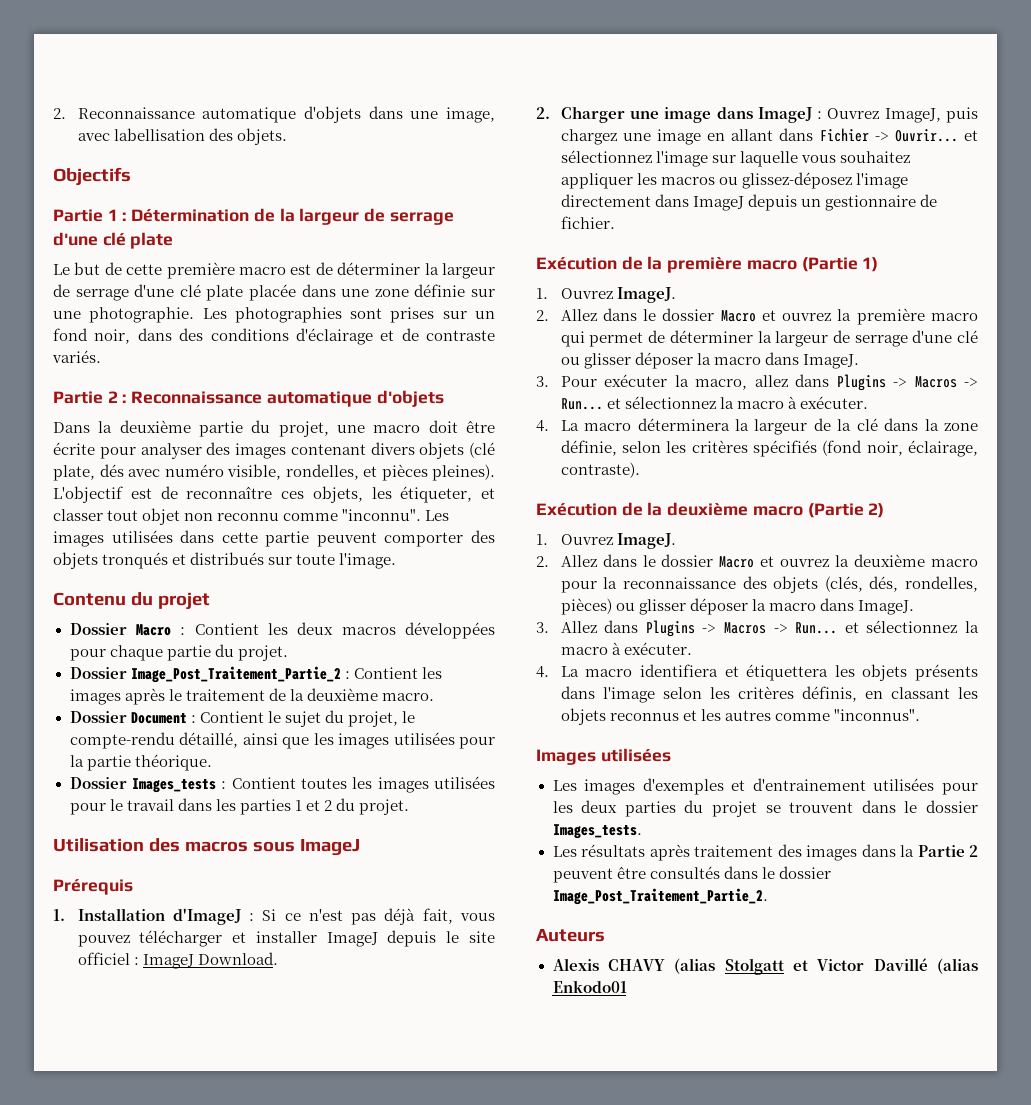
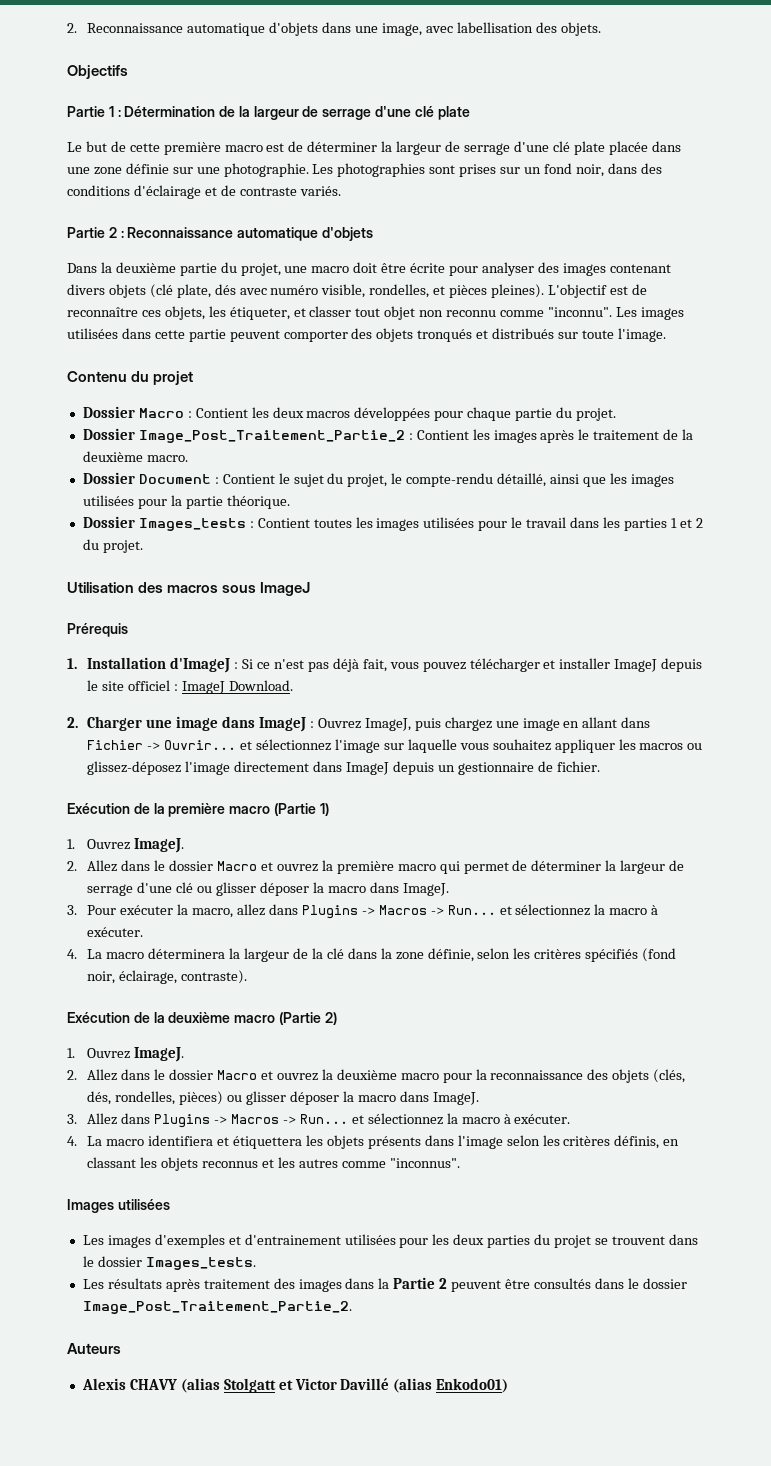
- Alexis CHAVY (alias Stolgatt et Victor Davillé (alias Enkodo01
+ Alexis CHAVY (alias Stolgatt et Victor Davillé (alias Enkodo01)

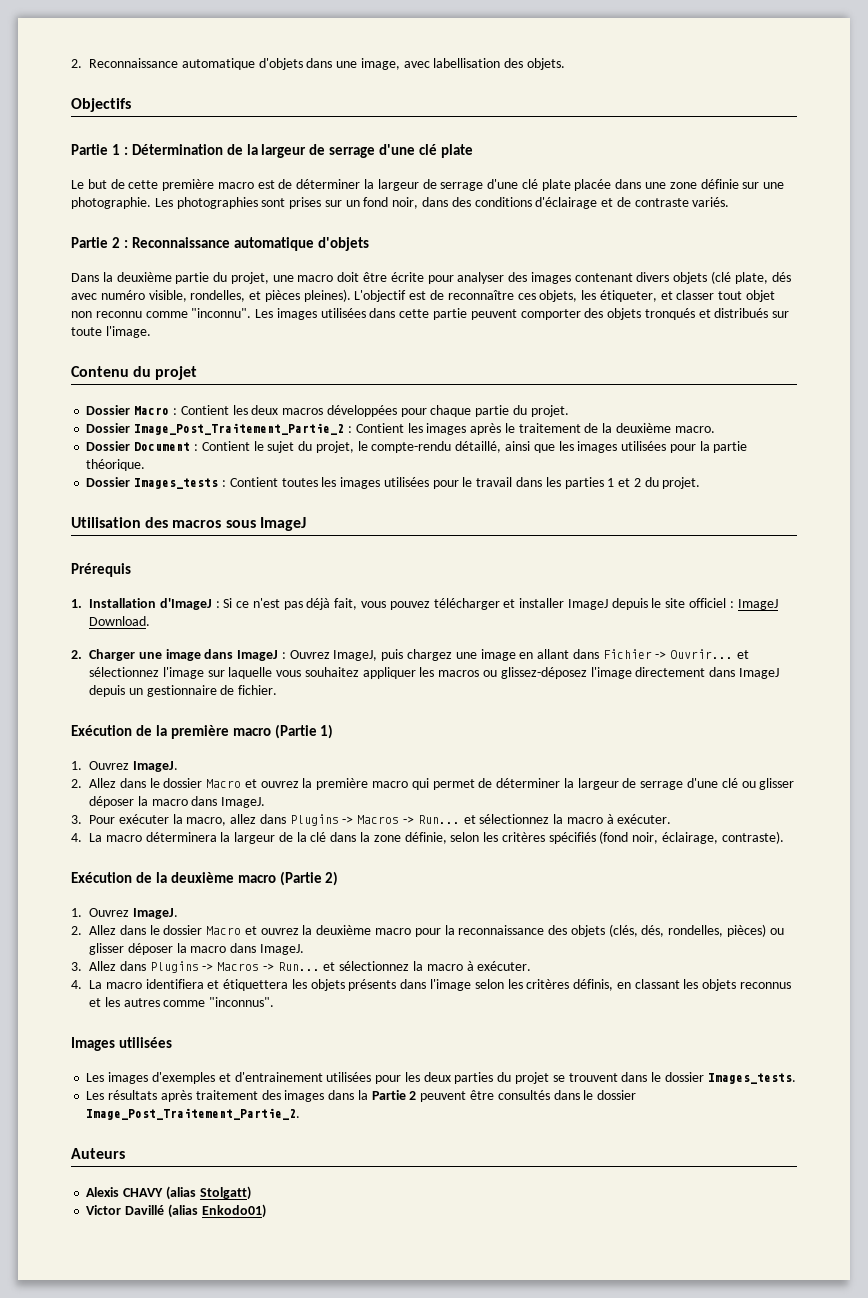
- Alexis CHAVY (alias Stolgatt et Victor Davillé (alias Enkodo01)
+ Alexis CHAVY (alias Stolgatt)
+ Victor Davillé (alias Enkodo01)

